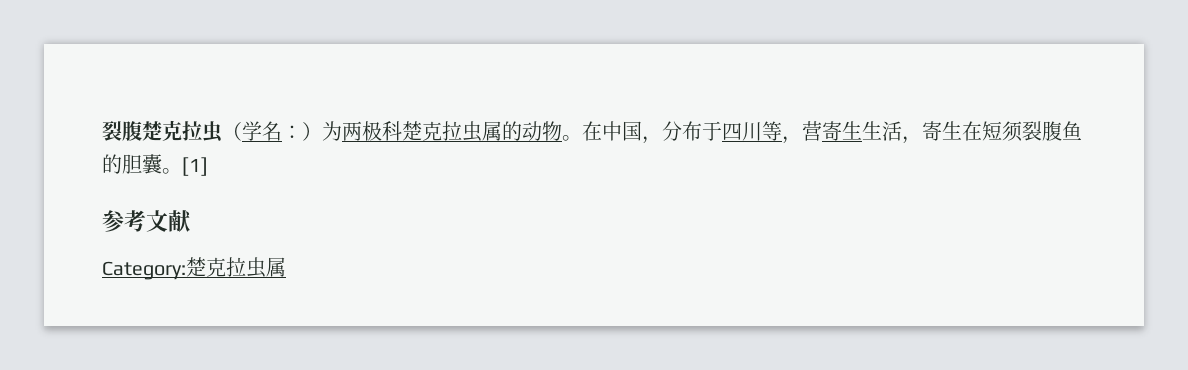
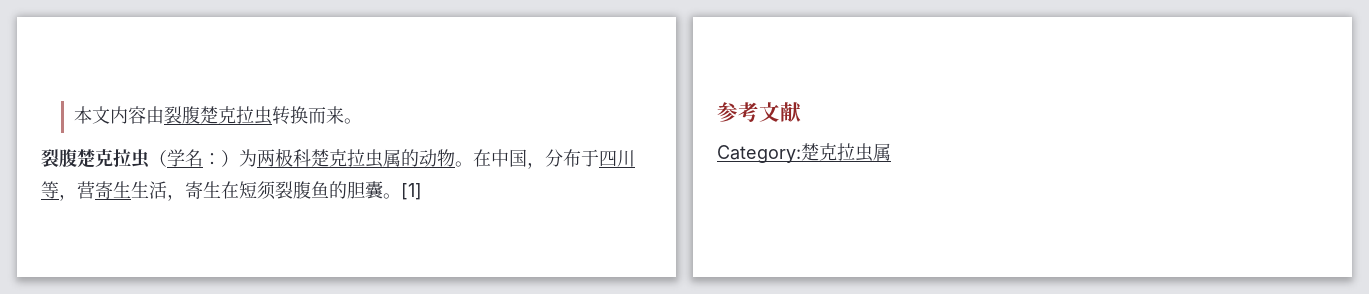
+ 本文内容由裂腹楚克拉虫转换而来。

